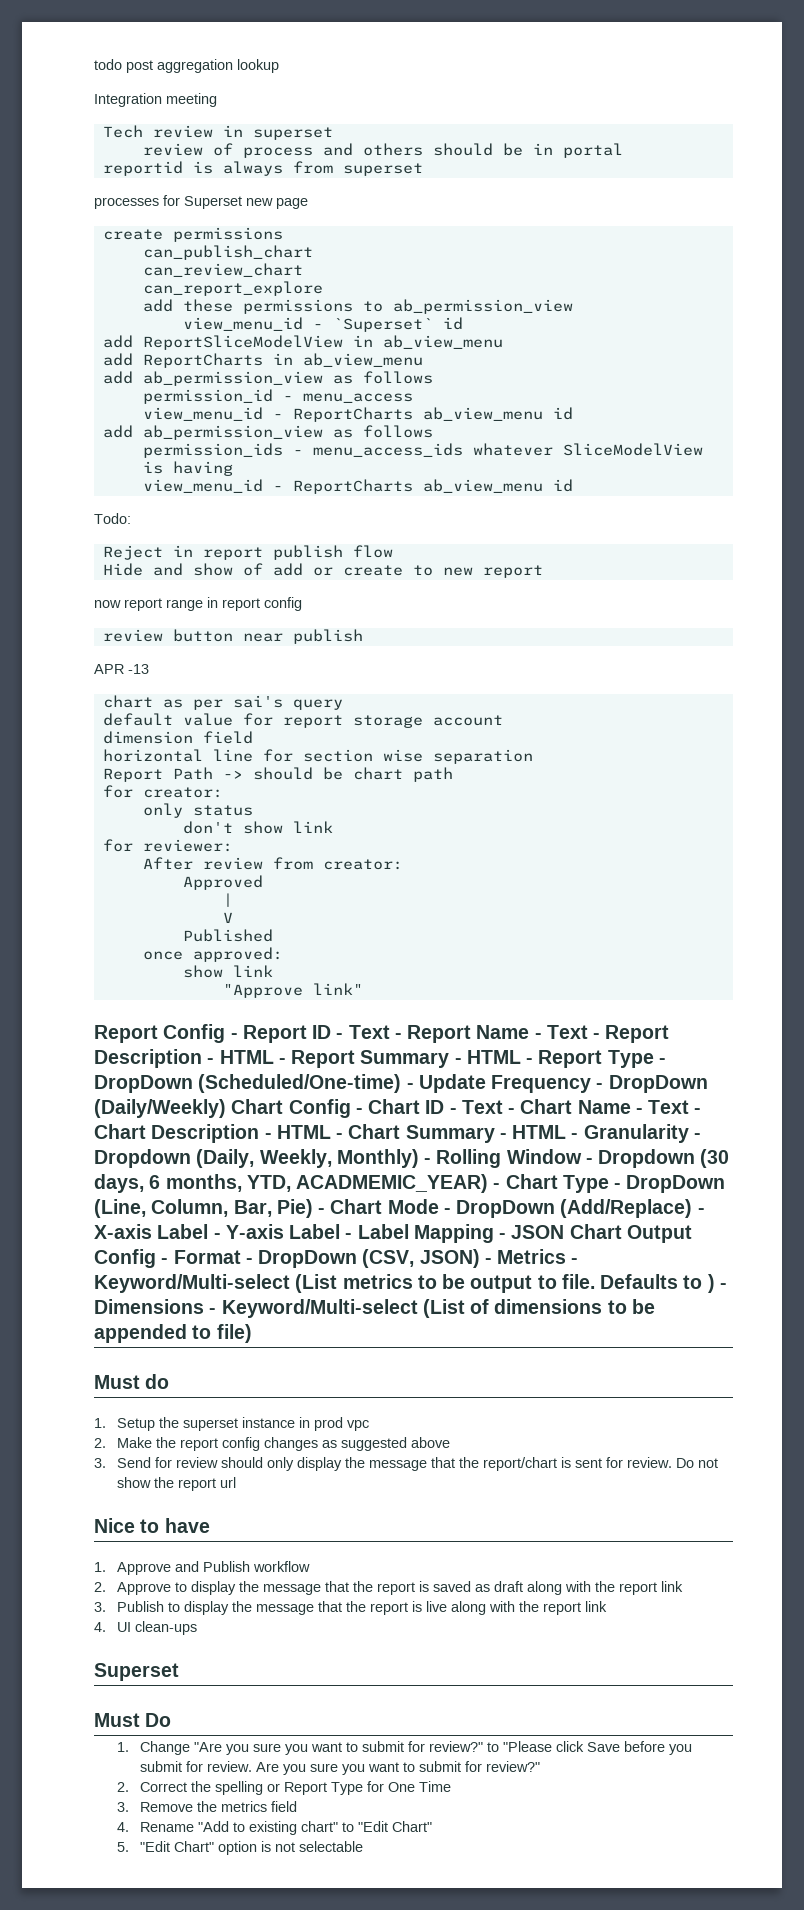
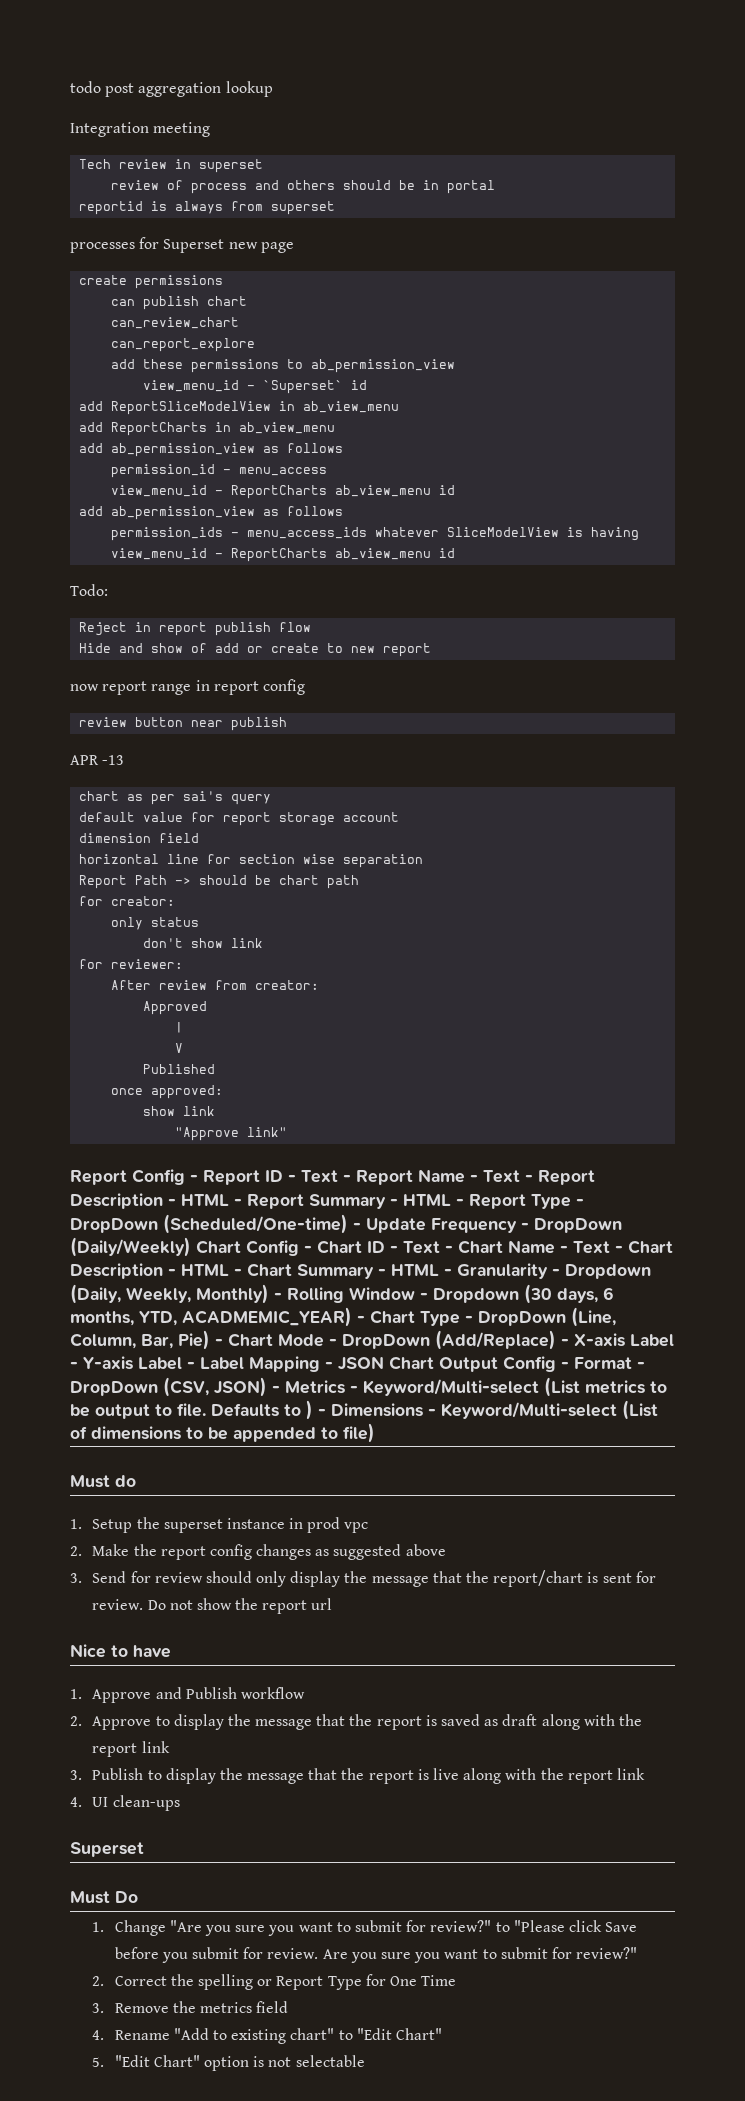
- can_publish_chart
+ can publish chart

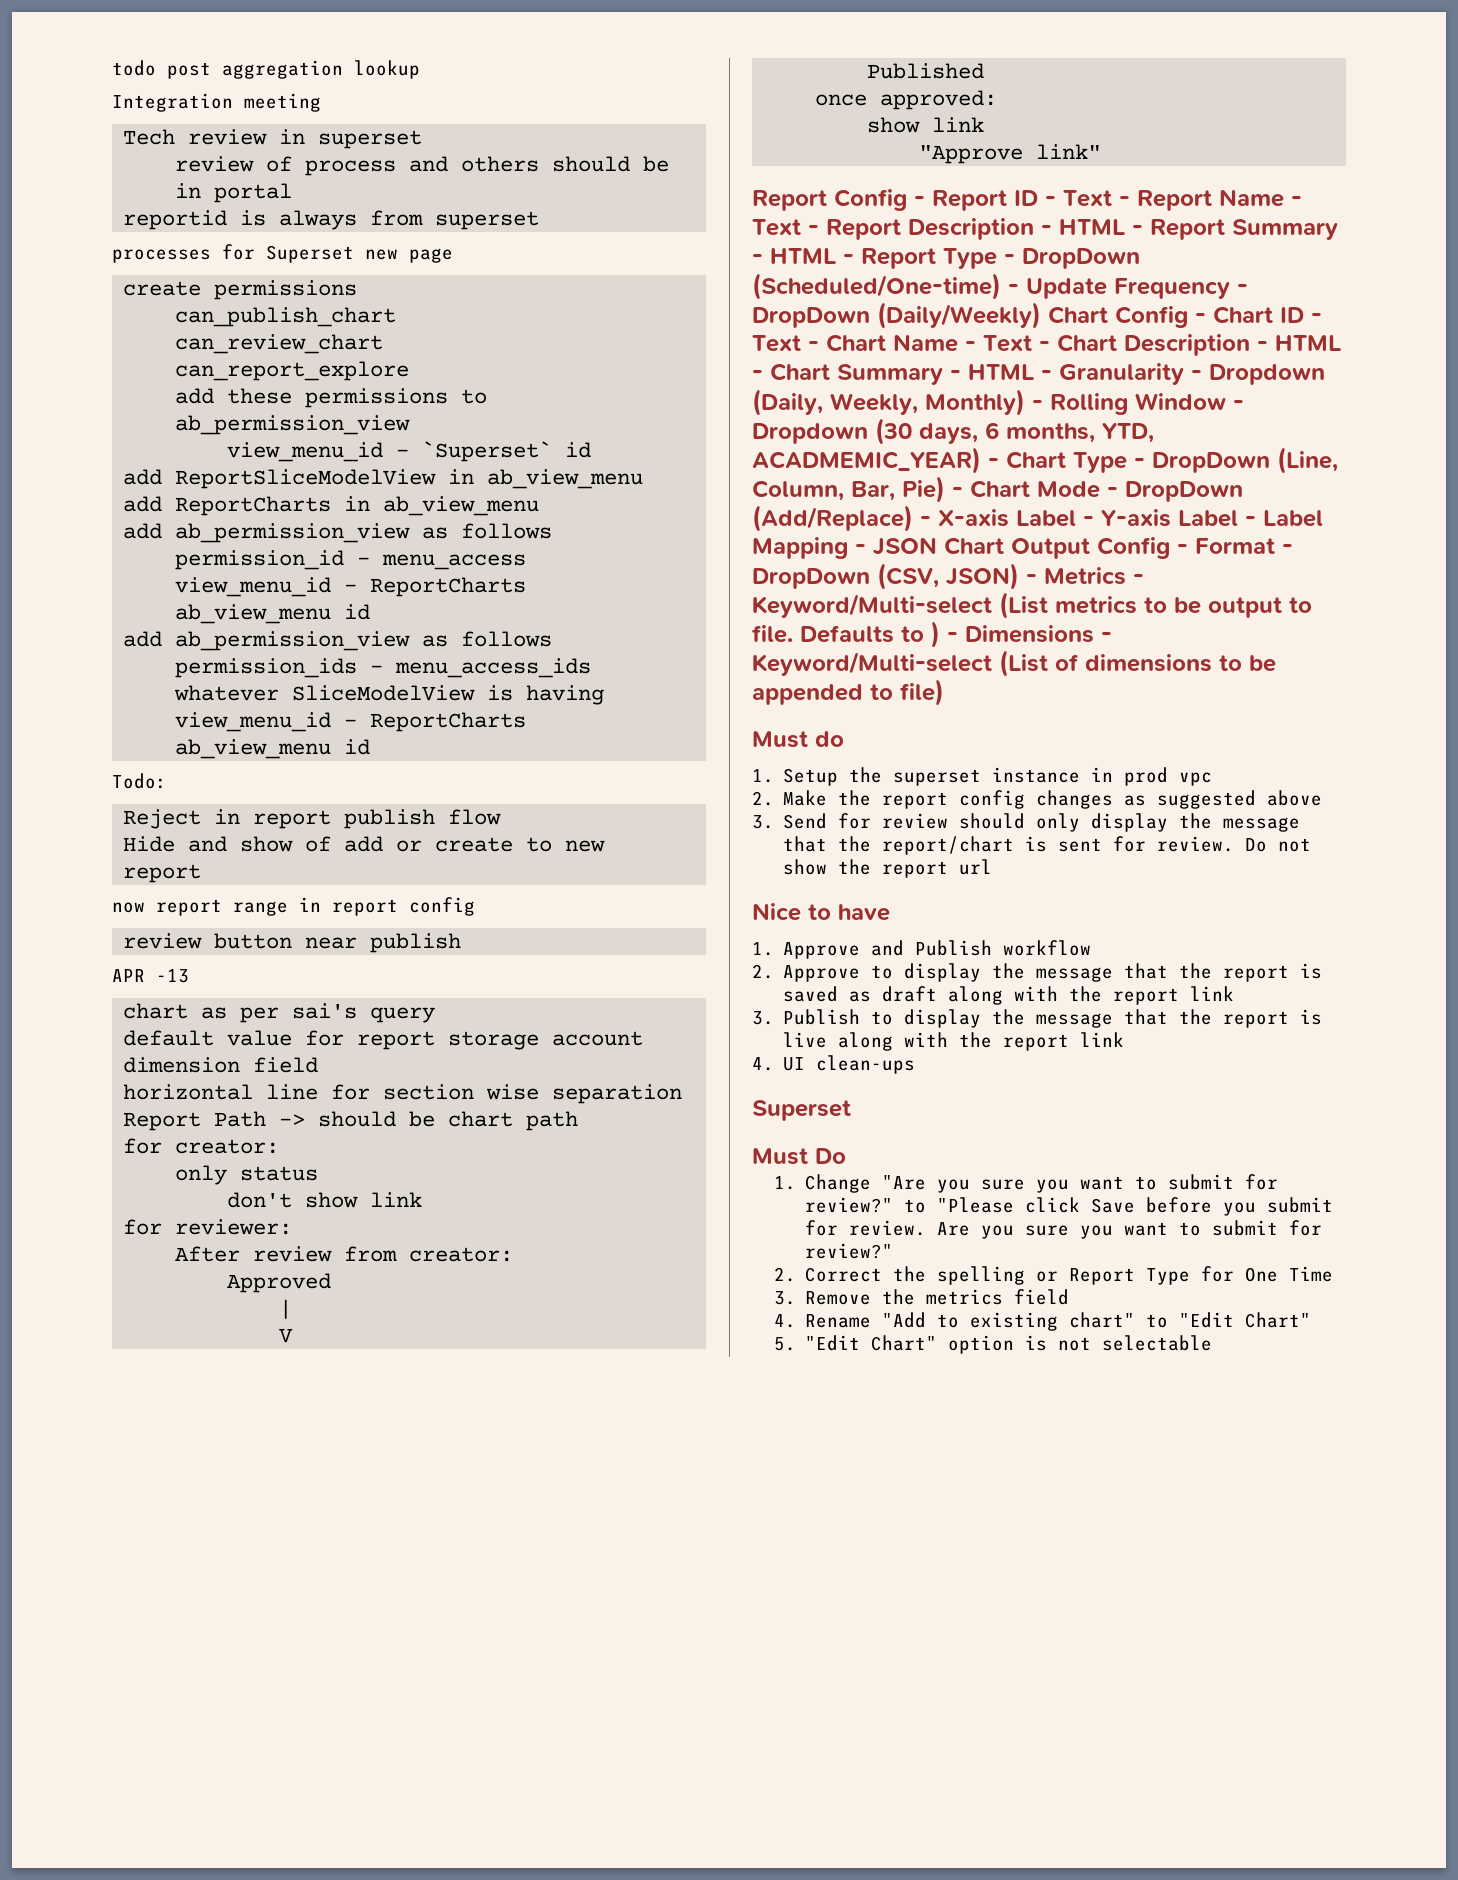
- can publish chart
+ can_publish_chart

